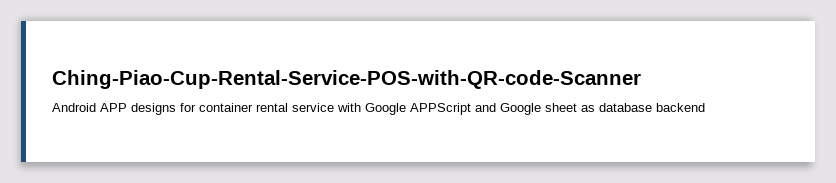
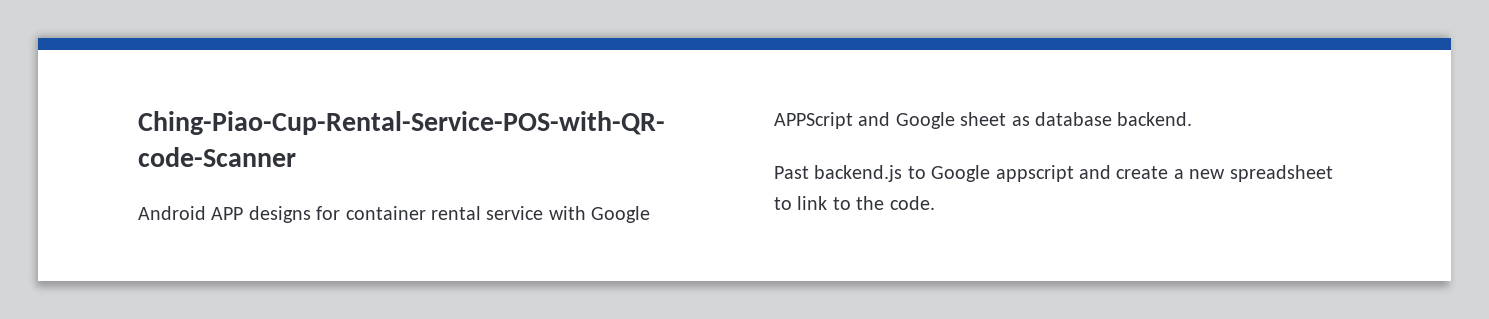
- Android APP designs for container rental service with Google APPScript and Google sheet as database backend
+ Android APP designs for container rental service with Google APPScript and Google sheet as database backend.
+ Past backend.js to Google appscript and create a new spreadsheet to link to the code.

